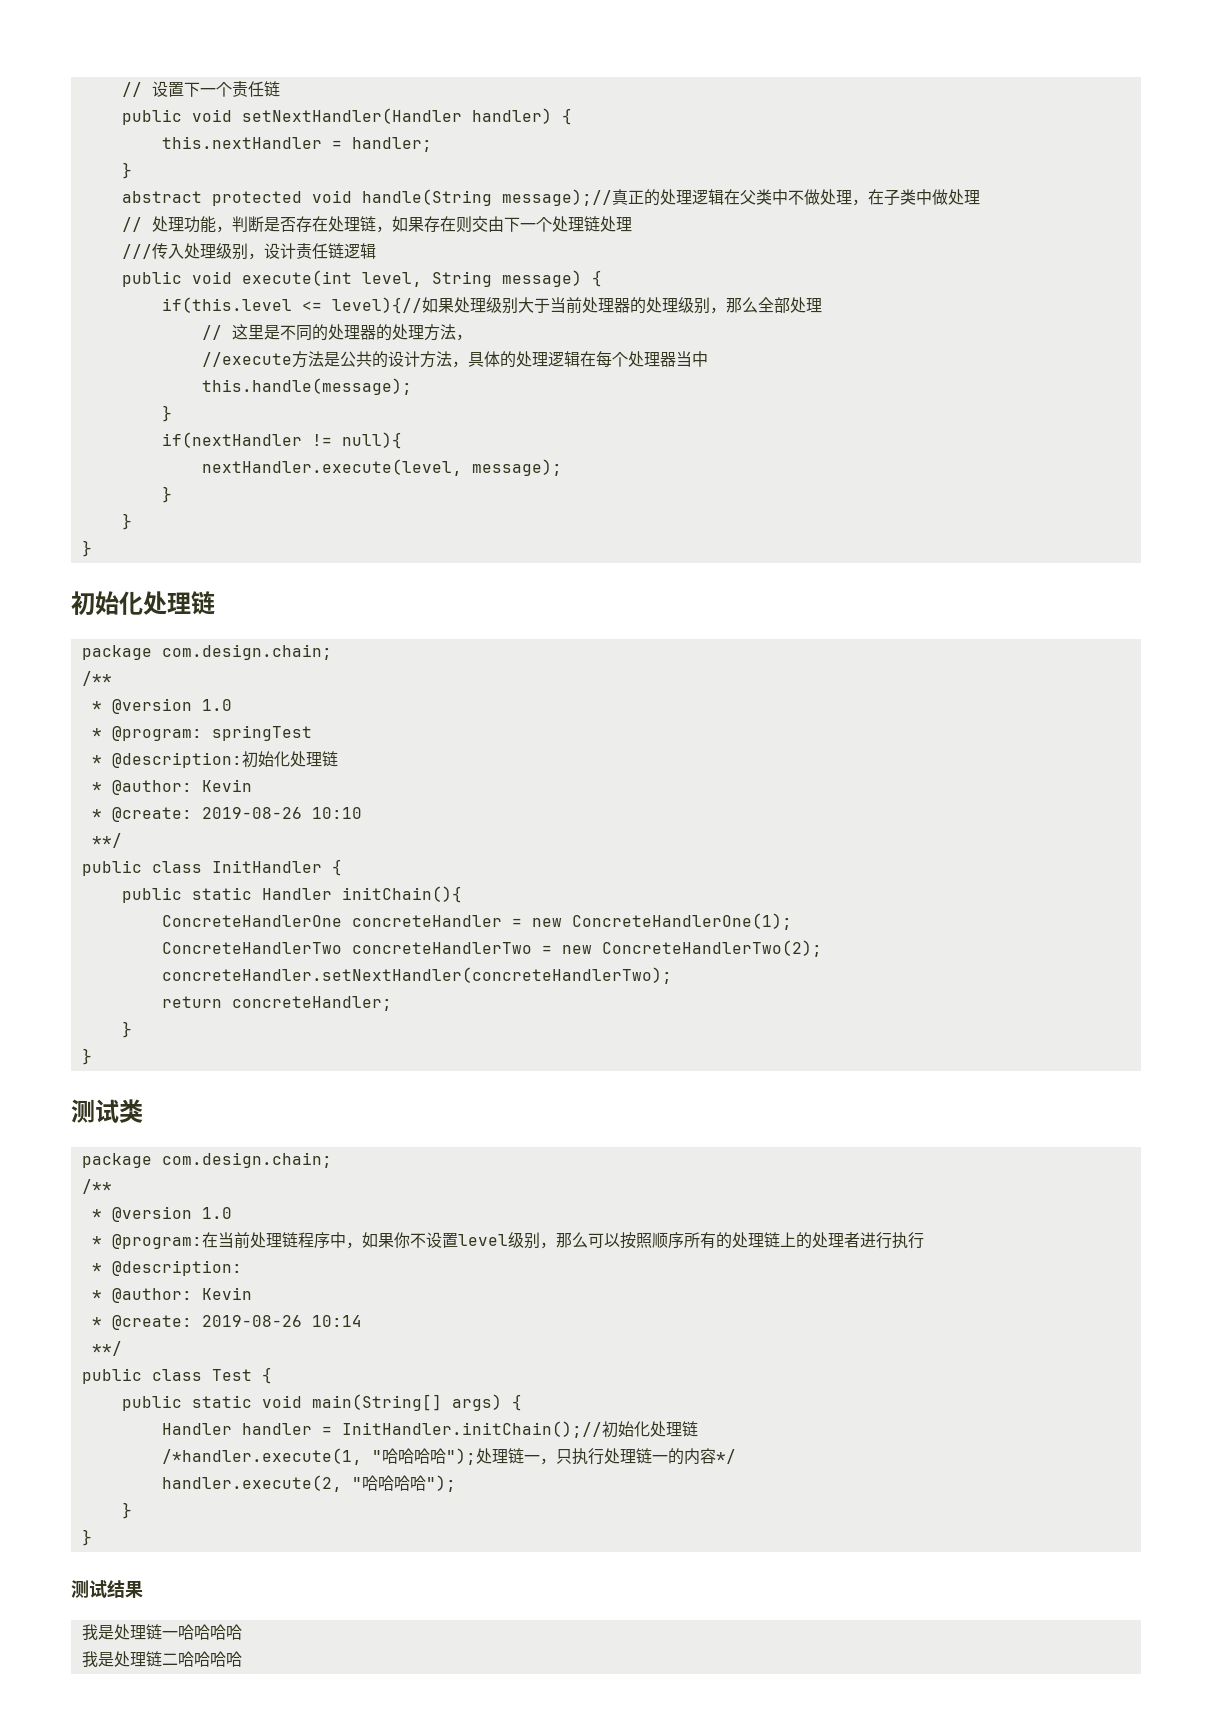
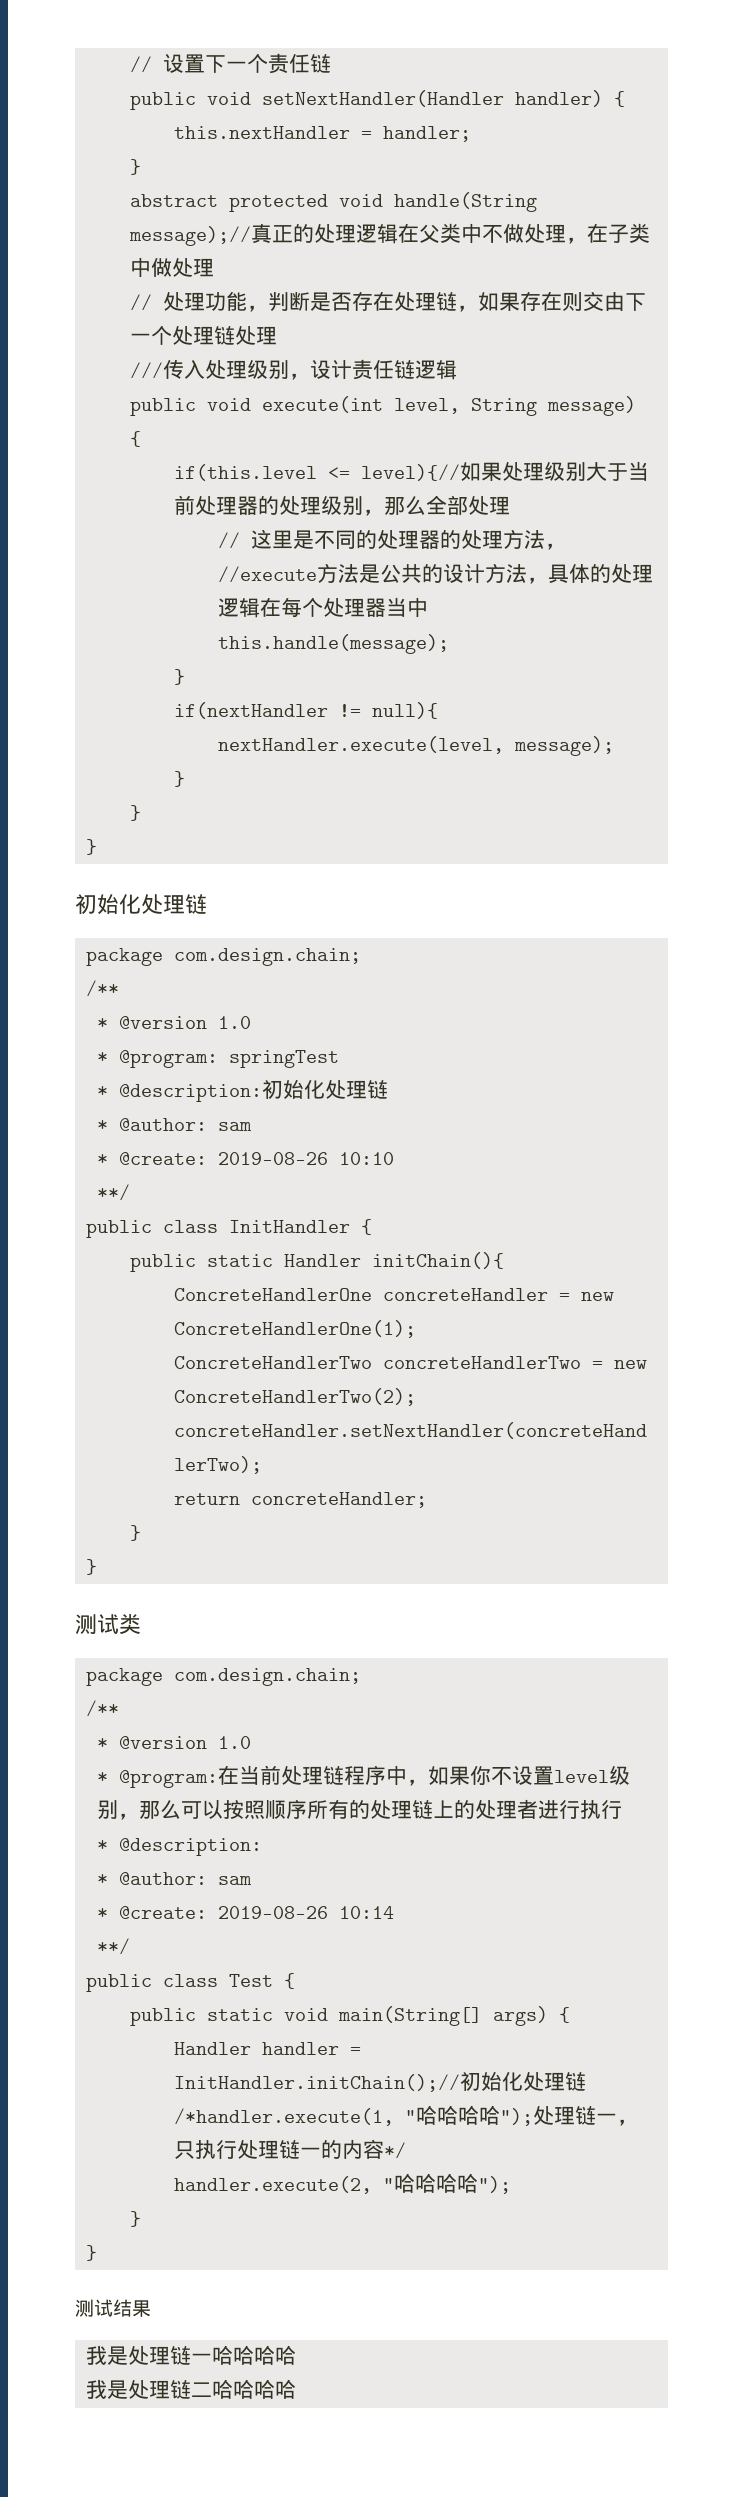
  * @description:初始化处理链
- * @author: Kevin
+ * @author: sam
  * @program:在当前处理链程序中，如果你不设置level级别，那么可以按照顺序所有的处理链上的处理者进行执行
  * @description:
- * @author: Kevin
+ * @author: sam

